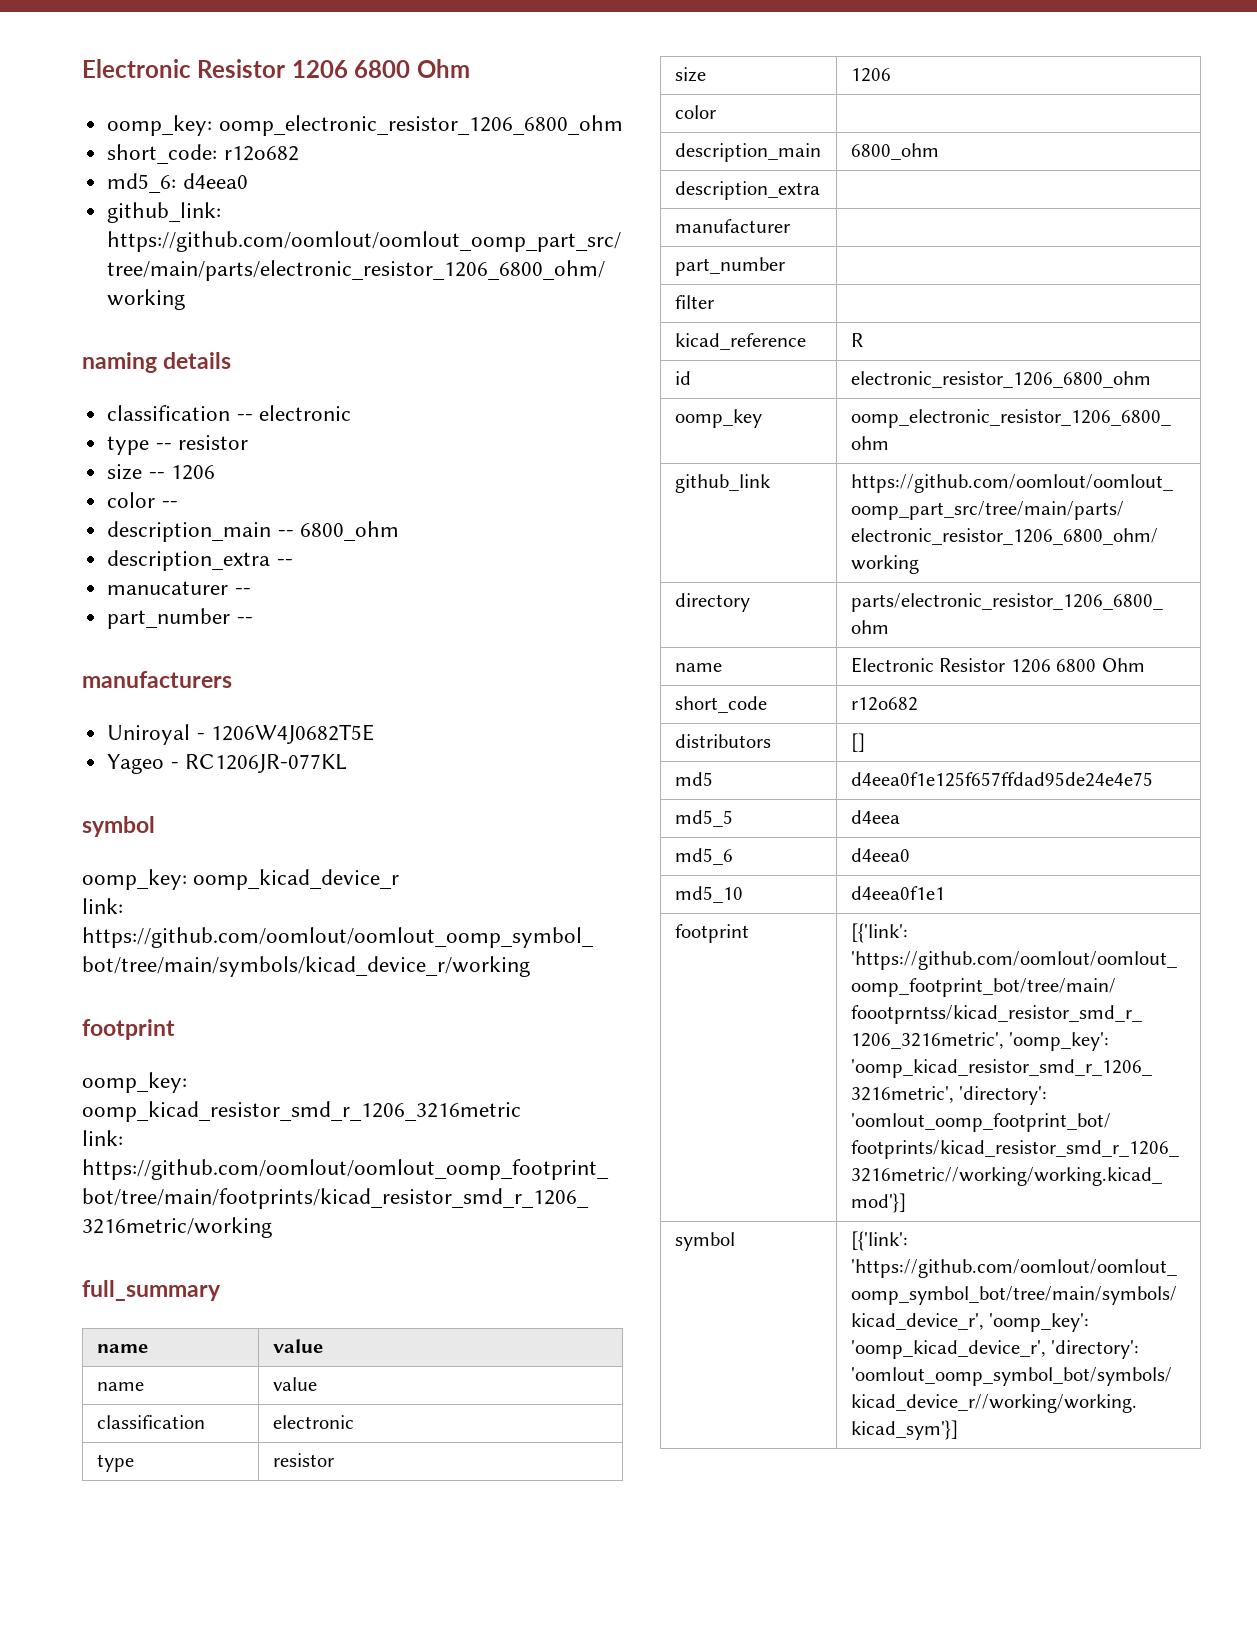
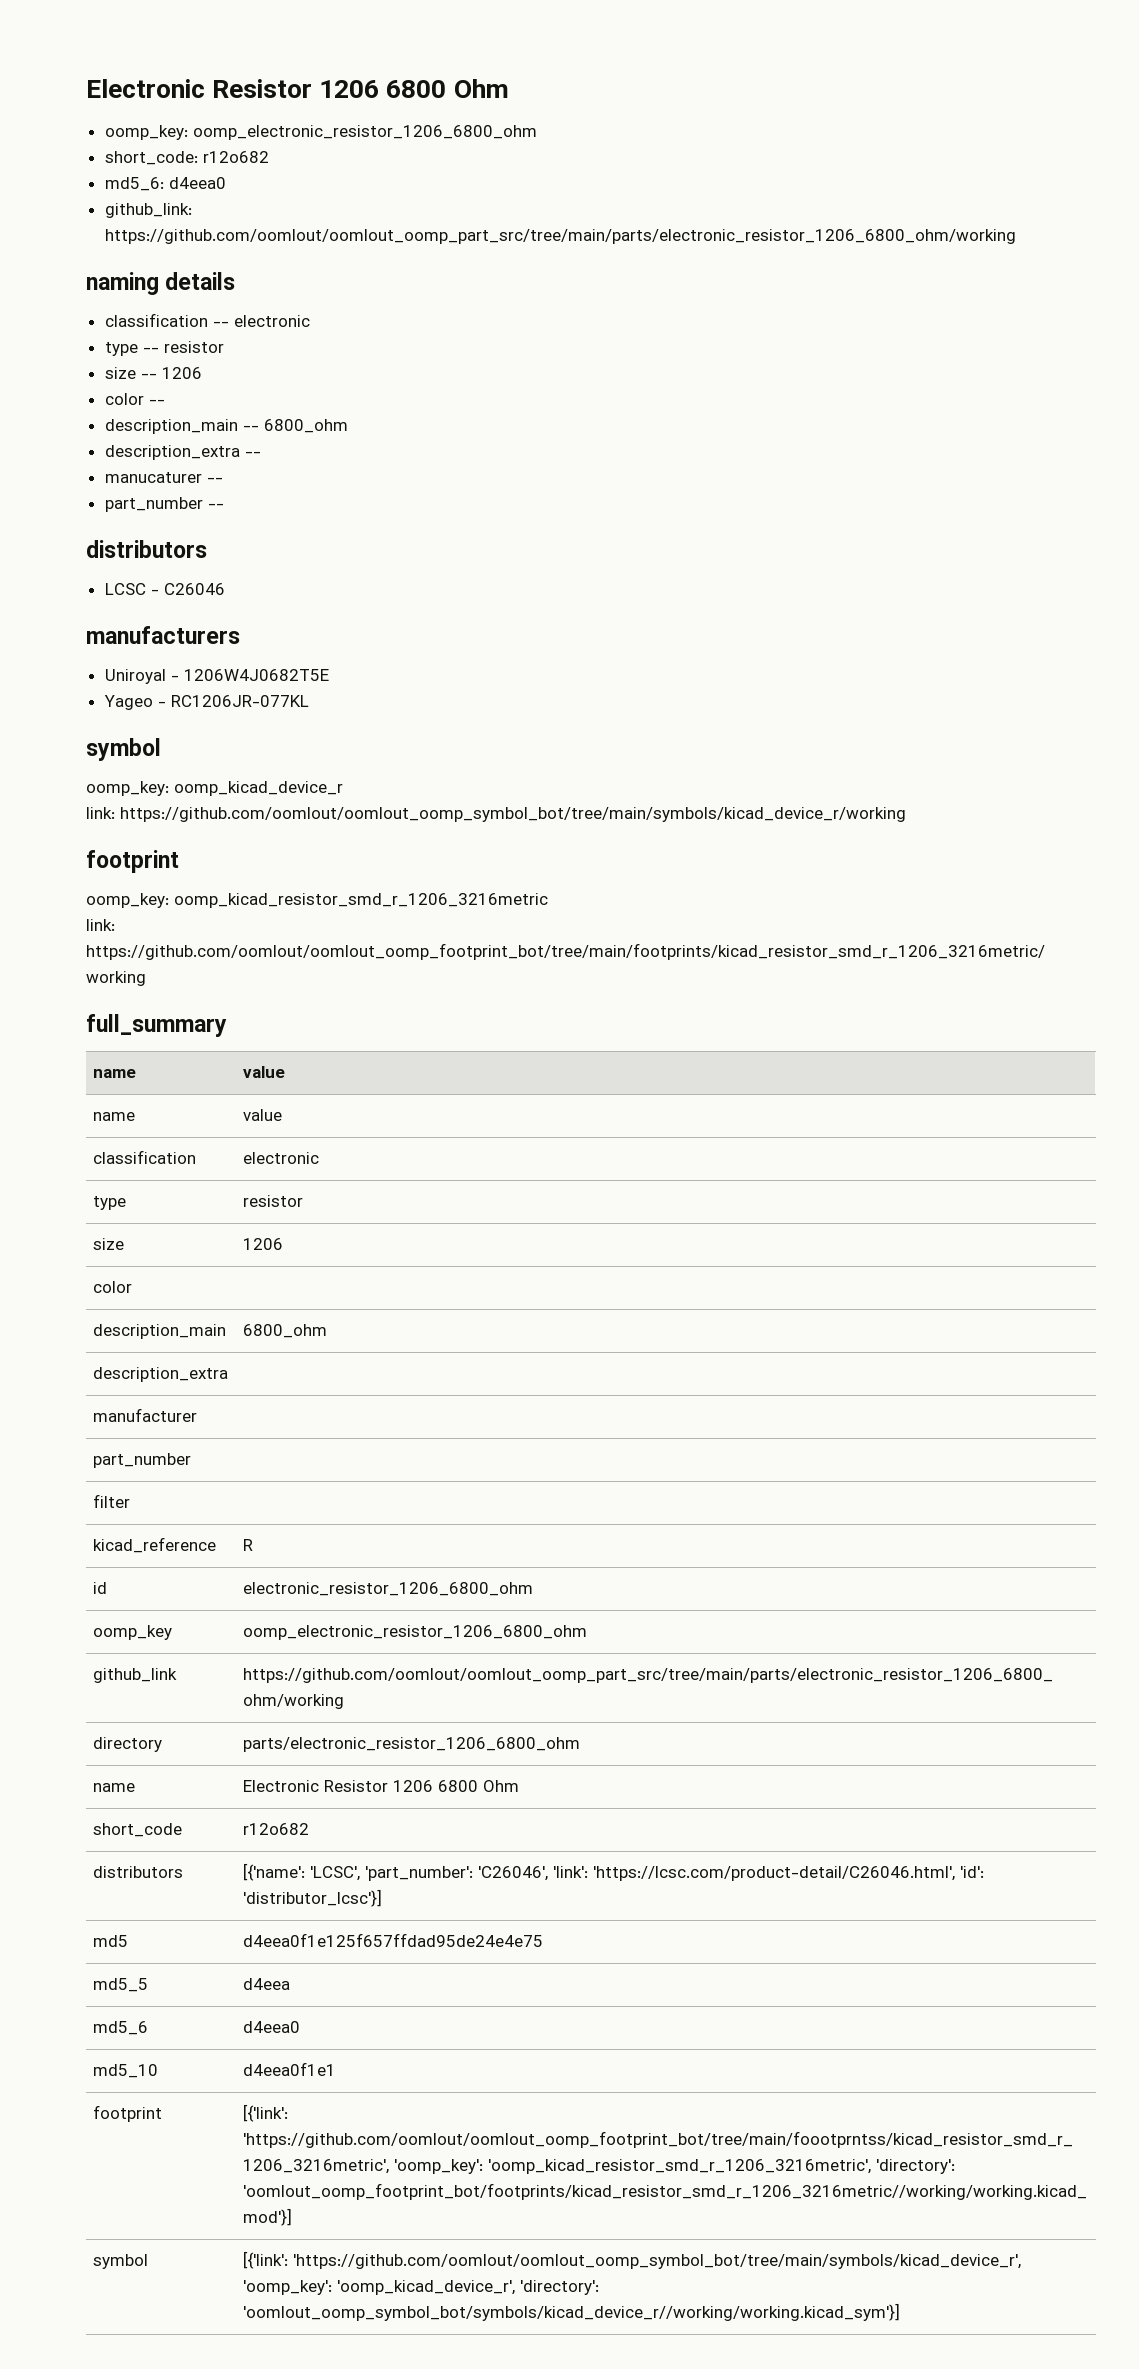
  part_number --
+ distributors
+ LCSC - C26046
- distributors | []
+ distributors | [{'name': 'LCSC', 'part_number': 'C26046', 'link': 'https://lcsc.com/product-detail/C26046.html', 'id': 'distributor_lcsc'}]

